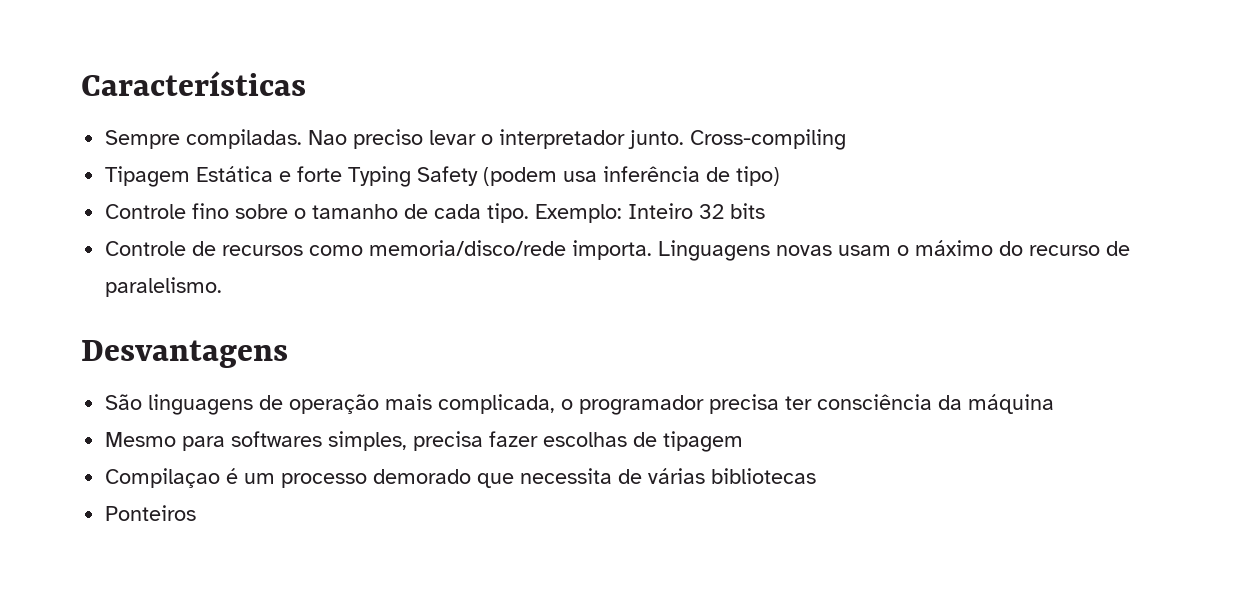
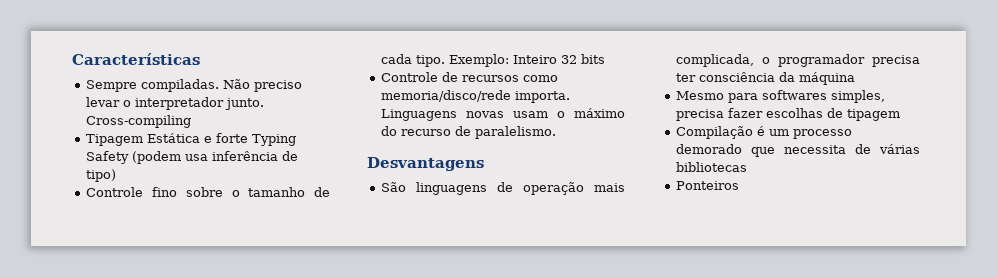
- Nao preciso levar o interpretador junto.
+ Não preciso levar o interpretador junto.
- Compilaçao é um processo demorado que necessita de várias bibliotecas
+ Compilação é um processo demorado que necessita de várias bibliotecas

